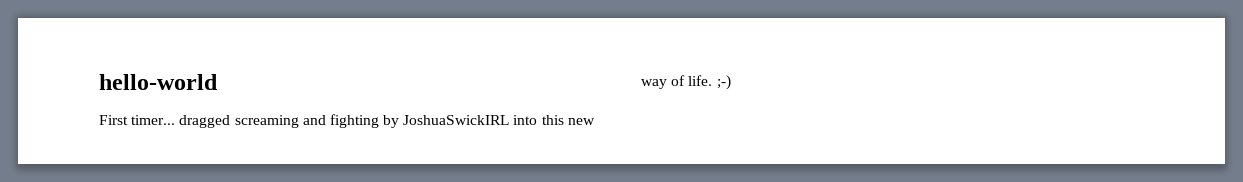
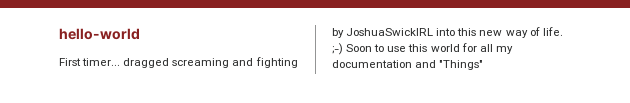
- First timer... dragged screaming and fighting by JoshuaSwickIRL into this new way of life. ;-)
+ First timer... dragged screaming and fighting by JoshuaSwickIRL into this new way of life. ;-) Soon to use this world for all my documentation and "Things"

